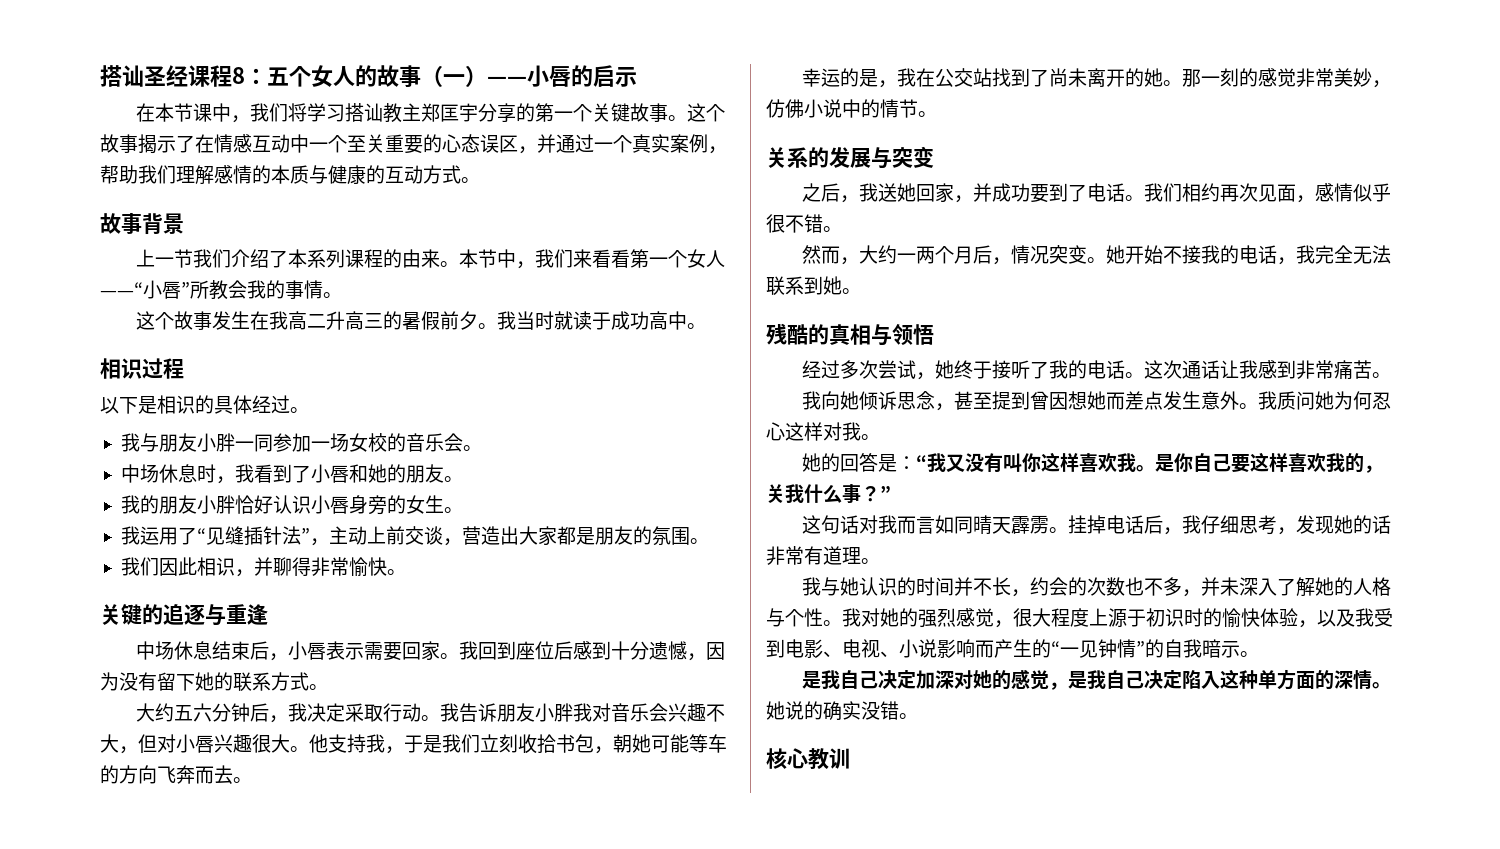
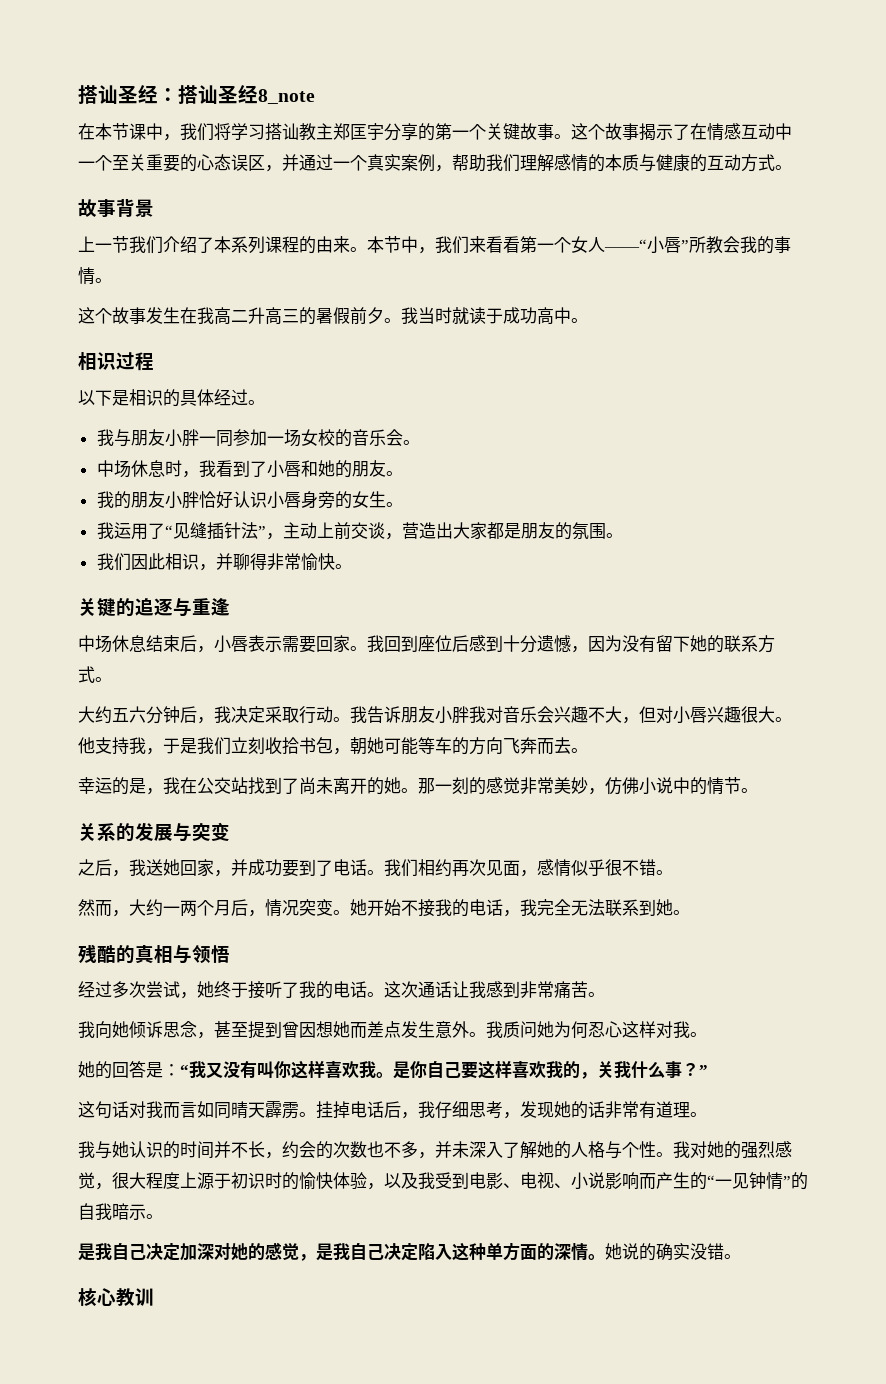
- 搭讪圣经课程8：五个女人的故事（一）——小唇的启示
+ 搭讪圣经：搭讪圣经8_note

